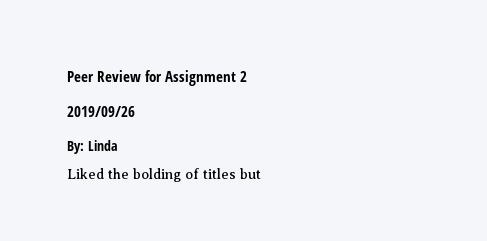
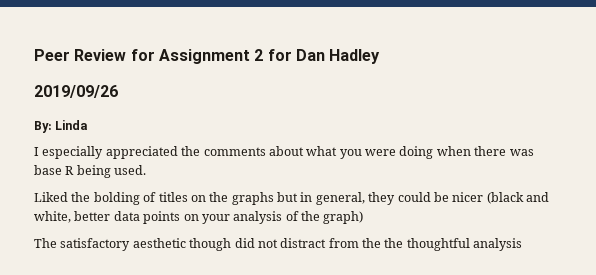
- Peer Review for Assignment 2
+ Peer Review for Assignment 2 for Dan Hadley
+ I especially appreciated the comments about what you were doing when there was base R being used.
- Liked the bolding of titles but
+ Liked the bolding of titles on the graphs but in general, they could be nicer (black and white, better data points on your analysis of the graph)
+ The satisfactory aesthetic though did not distract from the the thoughtful analysis

